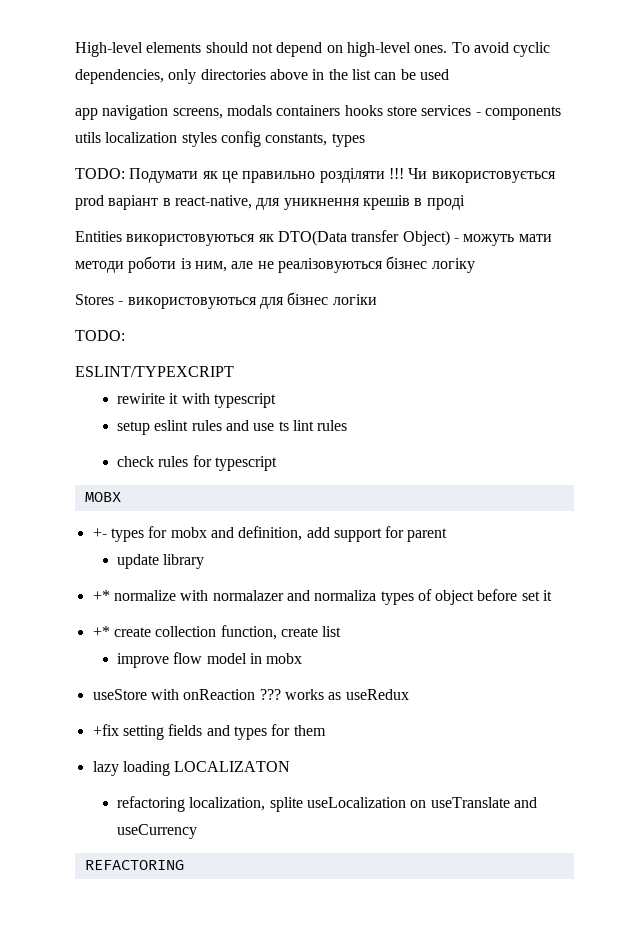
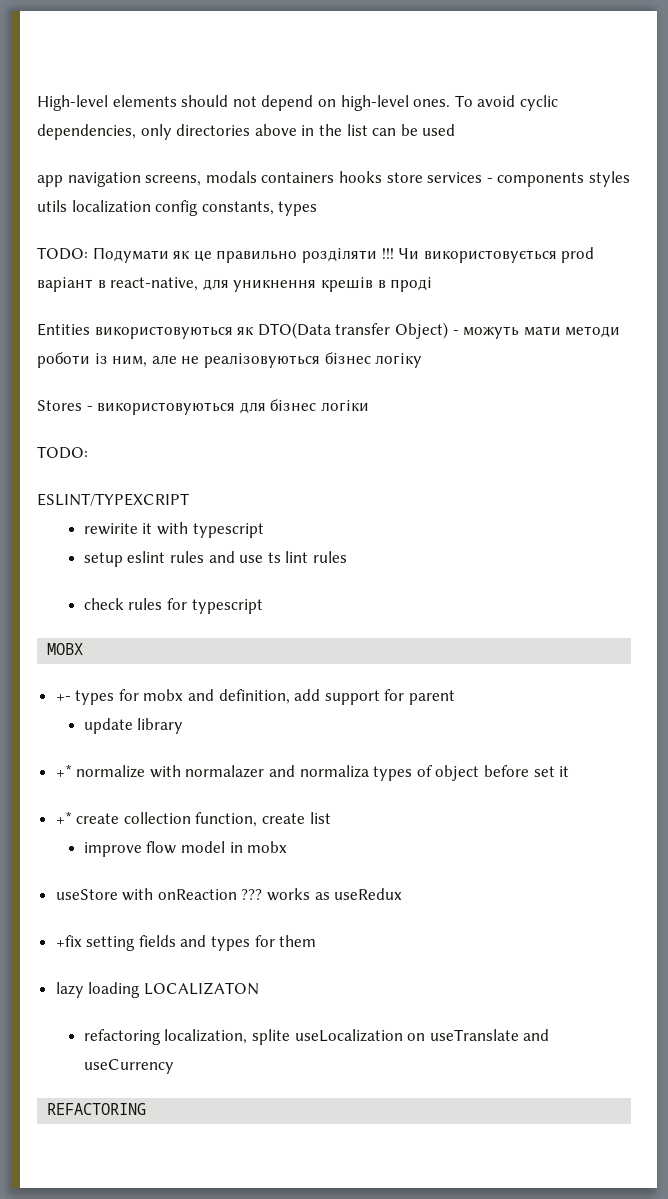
- app navigation screens, modals containers hooks store services - components utils localization styles config constants, types
+ app navigation screens, modals containers hooks store services - components styles utils localization config constants, types

